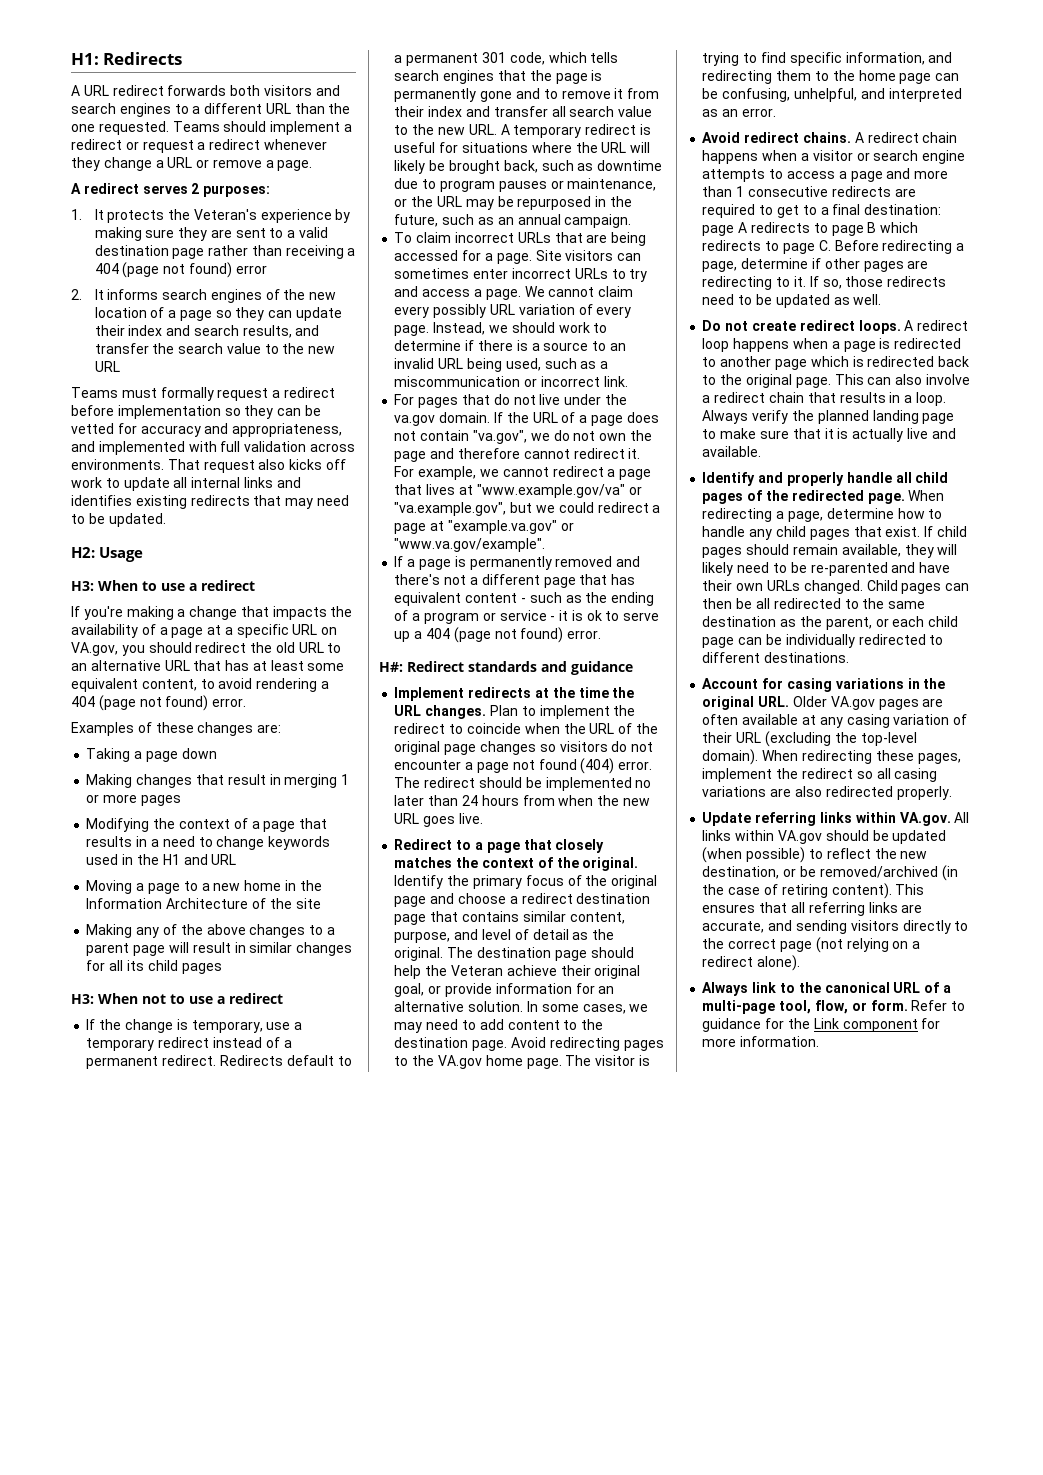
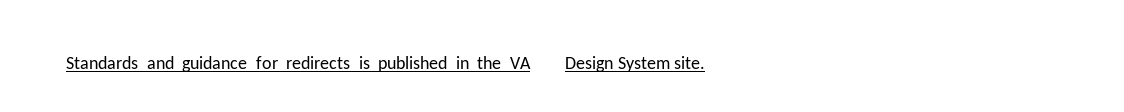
- H1: Redirects
- A URL redirect forwards both visitors and search engines to a different URL than the one requested. Teams should implement a redirect or request a redirect whenever they change a URL or remove a page.
- A redirect serves 2 purposes:
- 1. It protects the Veteran's experience by making sure they are sent to a valid destination page rather than receiving a 404 (page not found) error
- 2. It informs search engines of the new location of a page so they can update their index and search results, and transfer the search value to the new URL
- Teams must formally request a redirect before implementation so they can be vetted for accuracy and appropriateness, and implemented with full validation across environments. That request also kicks off work to update all internal links and identifies existing redirects that may need to be updated.
- H2: Usage
- H3: When to use a redirect
- If you're making a change that impacts the availability of a page at a specific URL on VA.gov, you should redirect the old URL to an alternative URL that has at least some equivalent content, to avoid rendering a 404 (page not found) error.
- Examples of these changes are:
- Taking a page down
- Making changes that result in merging 1 or more pages
- Modifying the context of a page that results in a need to change keywords used in the H1 and URL
- Moving a page to a new home in the Information Architecture of the site
- Making any of the above changes to a parent page will result in similar changes for all its child pages
- H3: When not to use a redirect
- If the change is temporary, use a temporary redirect instead of a permanent redirect. Redirects default to a permanent 301 code, which tells search engines that the page is permanently gone and to remove it from their index and transfer all search value to the new URL. A temporary redirect is useful for situations where the URL will likely be brought back, such as downtime due to program pauses or maintenance, or the URL may be repurposed in the future, such as an annual campaign.
- To claim incorrect URLs that are being accessed for a page. Site visitors can sometimes enter incorrect URLs to try and access a page. We cannot claim every possibly URL variation of every page. Instead, we should work to determine if there is a source to an invalid URL being used, such as a miscommunication or incorrect link.
- For pages that do not live under the va.gov domain. If the URL of a page does not contain "va.gov", we do not own the page and therefore cannot redirect it. For example, we cannot redirect a page that lives at "www.example.gov/va" or "va.example.gov", but we could redirect a page at "example.va.gov" or "www.va.gov/example".
- If a page is permanently removed and there's not a different page that has equivalent content - such as the ending of a program or service - it is ok to serve up a 404 (page not found) error.
- H#: Redirect standards and guidance
- Implement redirects at the time the URL changes. Plan to implement the redirect to coincide when the URL of the original page changes so visitors do not encounter a page not found (404) error. The redirect should be implemented no later than 24 hours from when the new URL goes live.
- Redirect to a page that closely matches the context of the original. Identify the primary focus of the original page and choose a redirect destination page that contains similar content, purpose, and level of detail as the original. The destination page should help the Veteran achieve their original goal, or provide information for an alternative solution. In some cases, we may need to add content to the destination page. Avoid redirecting pages to the VA.gov home page. The visitor is trying to find specific information, and redirecting them to the home page can be confusing, unhelpful, and interpreted as an error.
- Avoid redirect chains. A redirect chain happens when a visitor or search engine attempts to access a page and more than 1 consecutive redirects are required to get to a final destination: page A redirects to page B which redirects to page C. Before redirecting a page, determine if other pages are redirecting to it. If so, those redirects need to be updated as well.
- Do not create redirect loops. A redirect loop happens when a page is redirected to another page which is redirected back to the original page. This can also involve a redirect chain that results in a loop. Always verify the planned landing page to make sure that it is actually live and available.
- Identify and properly handle all child pages of the redirected page. When redirecting a page, determine how to handle any child pages that exist. If child pages should remain available, they will likely need to be re-parented and have their own URLs changed. Child pages can then be all redirected to the same destination as the parent, or each child page can be individually redirected to different destinations.
- Account for casing variations in the original URL. Older VA.gov pages are often available at any casing variation of their URL (excluding the top-level domain). When redirecting these pages, implement the redirect so all casing variations are also redirected properly.
- Update referring links within VA.gov. All links within VA.gov should be updated (when possible) to reflect the new destination, or be removed/archived (in the case of retiring content). This ensures that all referring links are accurate, and sending visitors directly to the correct page (not relying on a redirect alone).
- Always link to the canonical URL of a multi-page tool, flow, or form. Refer to guidance for the Link component for more information.
+ Standards and guidance for redirects is published in the VA Design System site.

